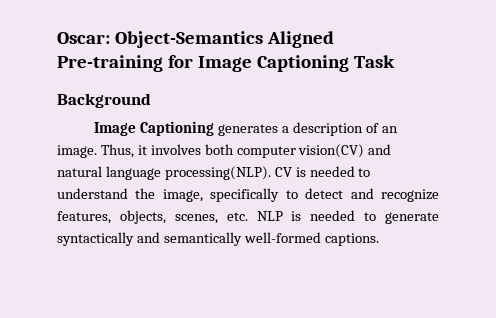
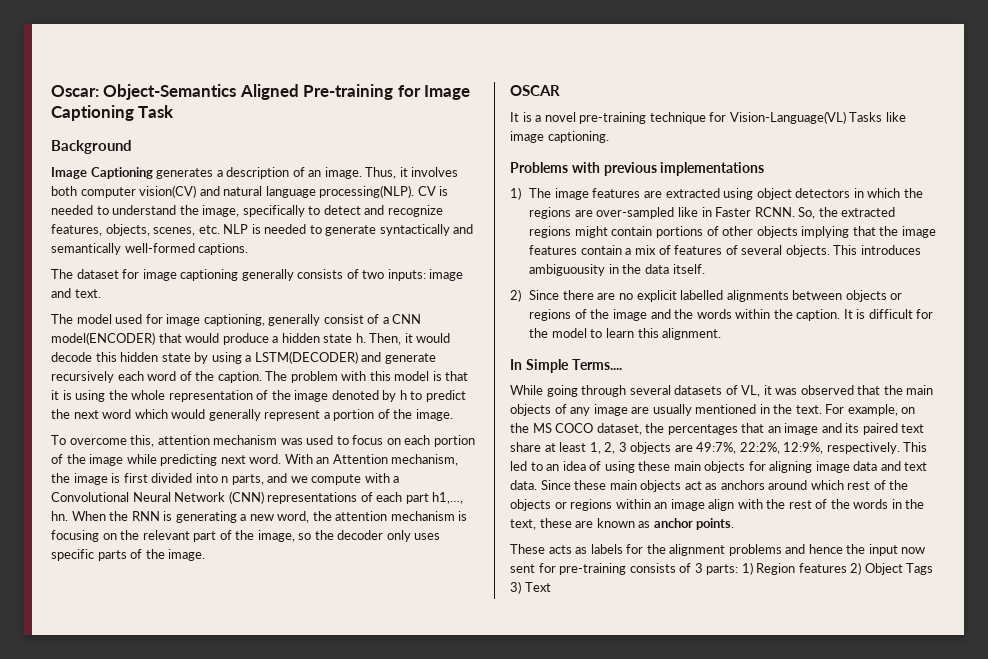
+ The dataset for image captioning generally consists of two inputs: image and text.
+ The model used for image captioning, generally consist of a CNN model(ENCODER) that would produce a hidden state h. Then, it would decode this hidden state by using a LSTM(DECODER) and generate recursively each word of the caption. The problem with this model is that it is using the whole representation of the image denoted by h to predict the next word which would generally represent a portion of the image.
+ To overcome this, attention mechanism was used to focus on each portion of the image while predicting next word. With an Attention mechanism, the image is first divided into n parts, and we compute with a Convolutional Neural Network (CNN) representations of each part h1,…, hn. When the RNN is generating a new word, the attention mechanism is focusing on the relevant part of the image, so the decoder only uses specific parts of the image.
+ OSCAR
+ It is a novel pre-training technique for Vision-Language(VL) Tasks like image captioning.
+ Problems with previous implementations
+ 1) The image features are extracted using object detectors in which the regions are over-sampled like in Faster RCNN. So, the extracted regions might contain portions of other objects implying that the image features contain a mix of features of several objects. This introduces ambiguousity in the data itself.
+ 2) Since there are no explicit labelled alignments between objects or regions of the image and the words within the caption. It is difficult for the model to learn this alignment.
+ In Simple Terms....
+ While going through several datasets of VL, it was observed that the main objects of any image are usually mentioned in the text. For example, on the MS COCO dataset, the percentages that an image and its paired text share at least 1, 2, 3 objects are 49:7%, 22:2%, 12:9%, respectively. This led to an idea of using these main objects for aligning image data and text data. Since these main objects act as anchors around which rest of the objects or regions within an image align with the rest of the words in the text, these are known as anchor points.
+ These acts as labels for the alignment problems and hence the input now sent for pre-training consists of 3 parts: 1) Region features 2) Object Tags 3) Text

